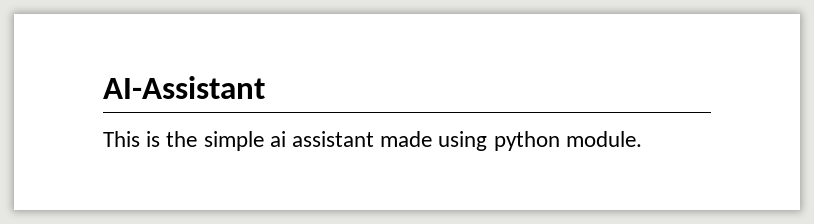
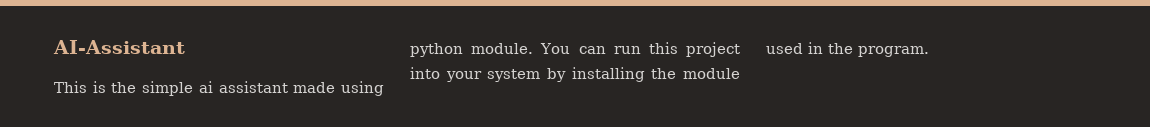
+ You can run this project into your system by installing the module used in the program.

